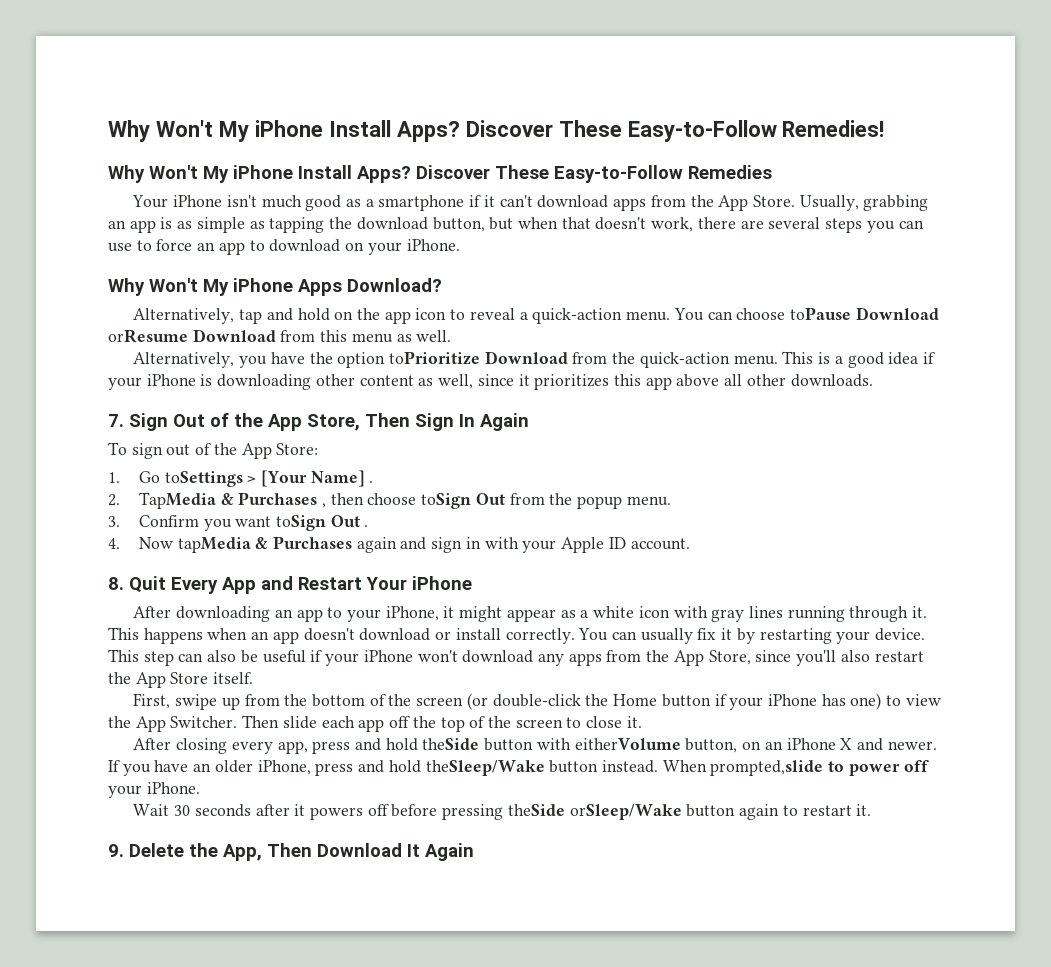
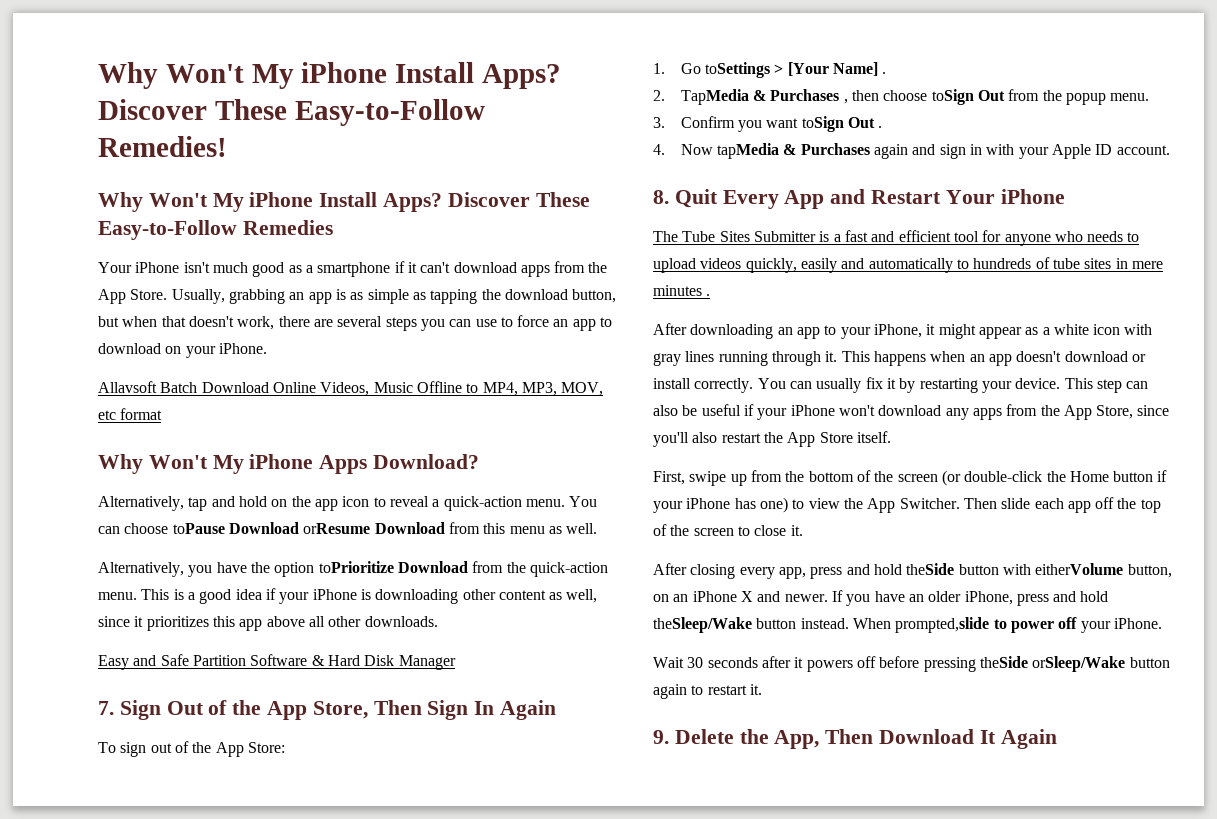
+ Allavsoft Batch Download Online Videos, Music Offline to MP4, MP3, MOV, etc format
+ Easy and Safe Partition Software & Hard Disk Manager
+ The Tube Sites Submitter is a fast and efficient tool for anyone who needs to upload videos quickly, easily and automatically to hundreds of tube sites in mere minutes .

